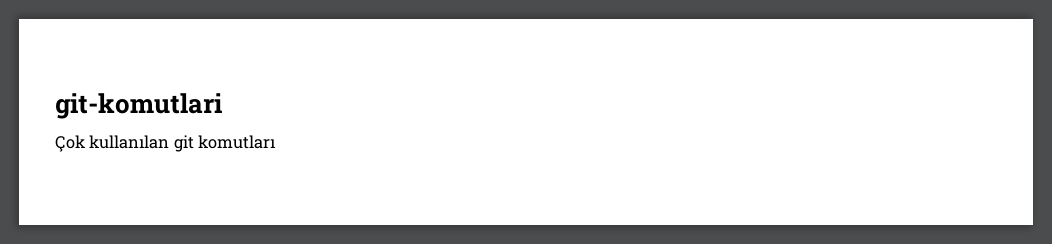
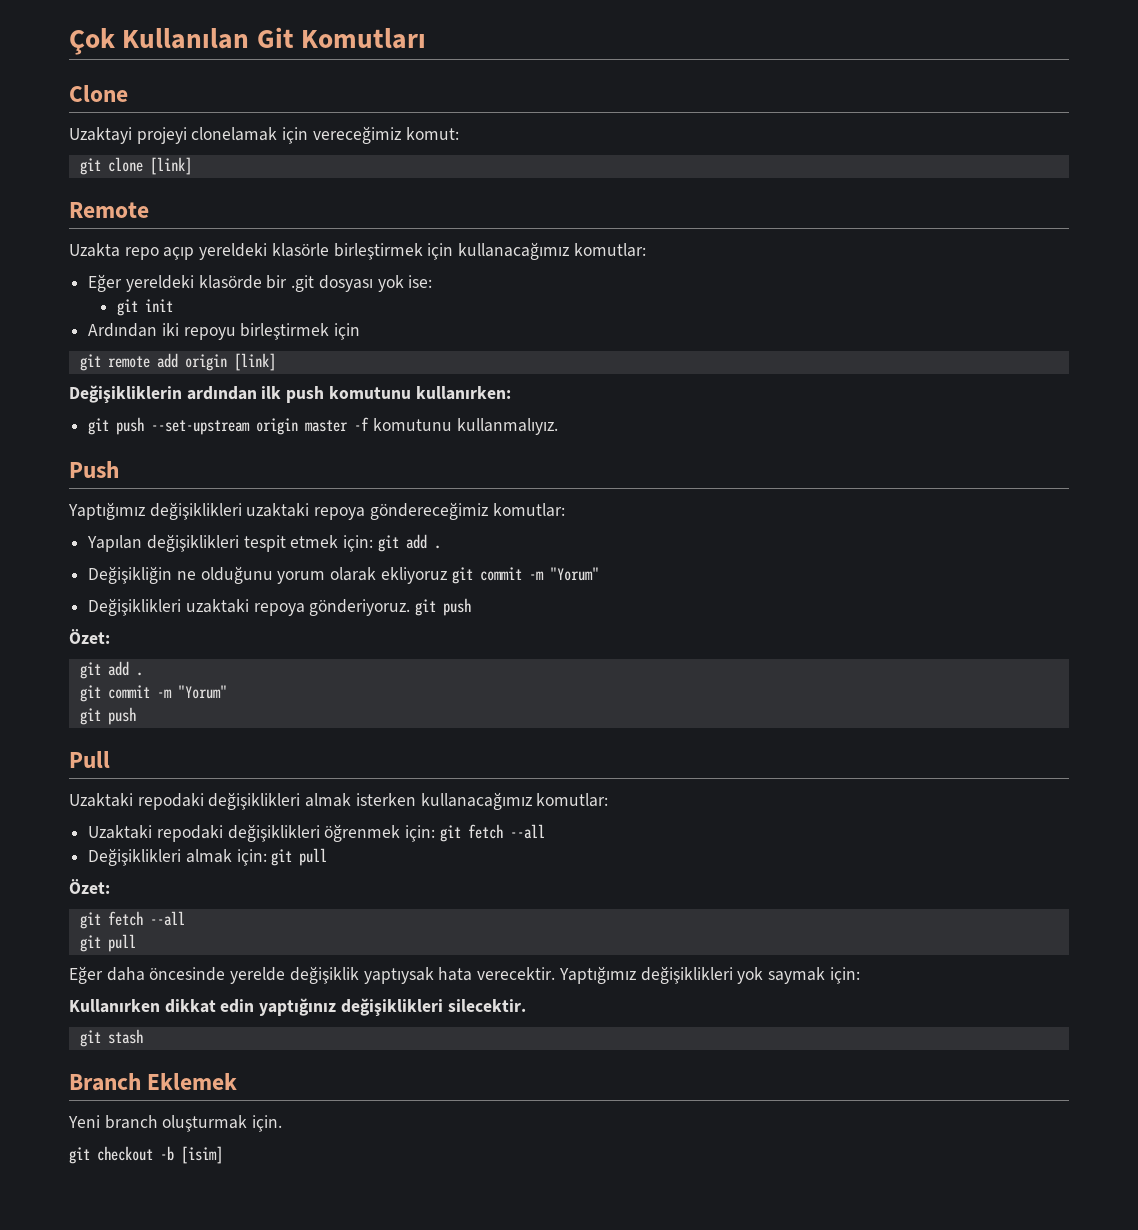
- git-komutlari
- Çok kullanılan git komutları
+ Çok Kullanılan Git Komutları
+ Clone
+ Uzaktayi projeyi clonelamak için vereceğimiz komut:
+ git clone [link]
+ Remote
+ Uzakta repo açıp yereldeki klasörle birleştirmek için kullanacağımız komutlar:
+ Eğer yereldeki klasörde bir .git dosyası yok ise:
+ git init
+ Ardından iki repoyu birleştirmek için
+ git remote add origin [link]
+ Değişikliklerin ardından ilk push komutunu kullanırken:
+ git push --set-upstream origin master -f komutunu kullanmalıyız.
+ Push
+ Yaptığımız değişiklikleri uzaktaki repoya göndereceğimiz komutlar:
+ Yapılan değişiklikleri tespit etmek için: git add .
+ Değişikliğin ne olduğunu yorum olarak ekliyoruz git commit -m "Yorum"
+ Değişiklikleri uzaktaki repoya gönderiyoruz. git push
+ Özet:
+ git add .
+ git commit -m "Yorum"
+ git push
+ Pull
+ Uzaktaki repodaki değişiklikleri almak isterken kullanacağımız komutlar:
+ Uzaktaki repodaki değişiklikleri öğrenmek için: git fetch --all
+ Değişiklikleri almak için: git pull
+ Özet:
+ git fetch --all
+ git pull
+ Eğer daha öncesinde yerelde değişiklik yaptıysak hata verecektir. Yaptığımız değişiklikleri yok saymak için:
+ Kullanırken dikkat edin yaptığınız değişiklikleri silecektir.
+ git stash
+ Branch Eklemek
+ Yeni branch oluşturmak için.
+ git checkout -b [isim]

